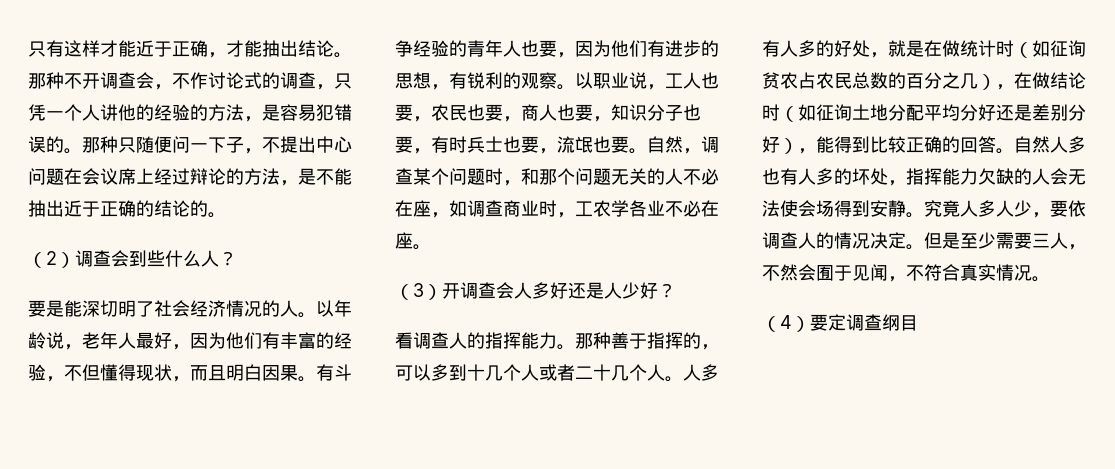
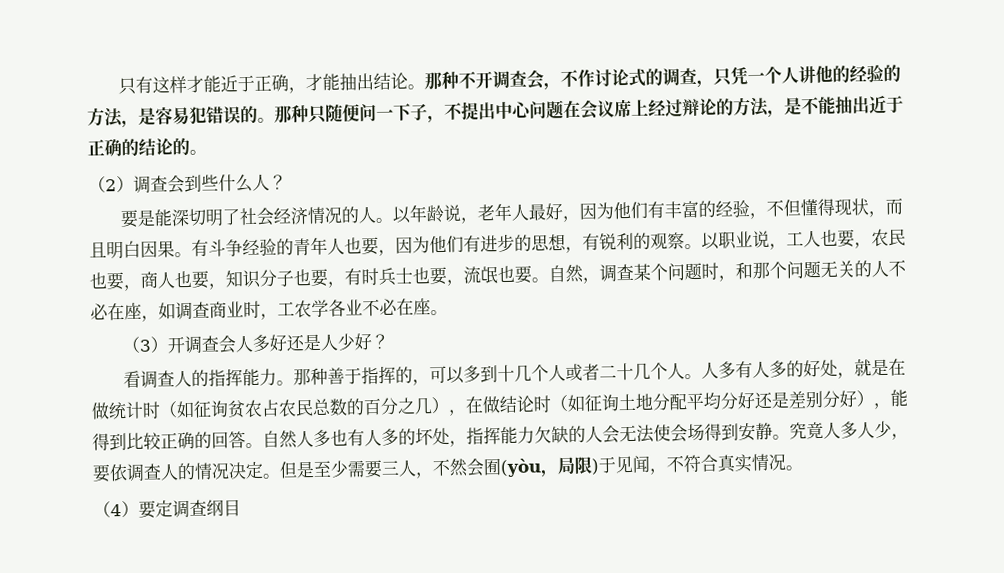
- 但是至少需要三人，不然会囿于见闻，不符合真实情况。
+ 但是至少需要三人，不然会囿(yòu，局限)于见闻，不符合真实情况。

